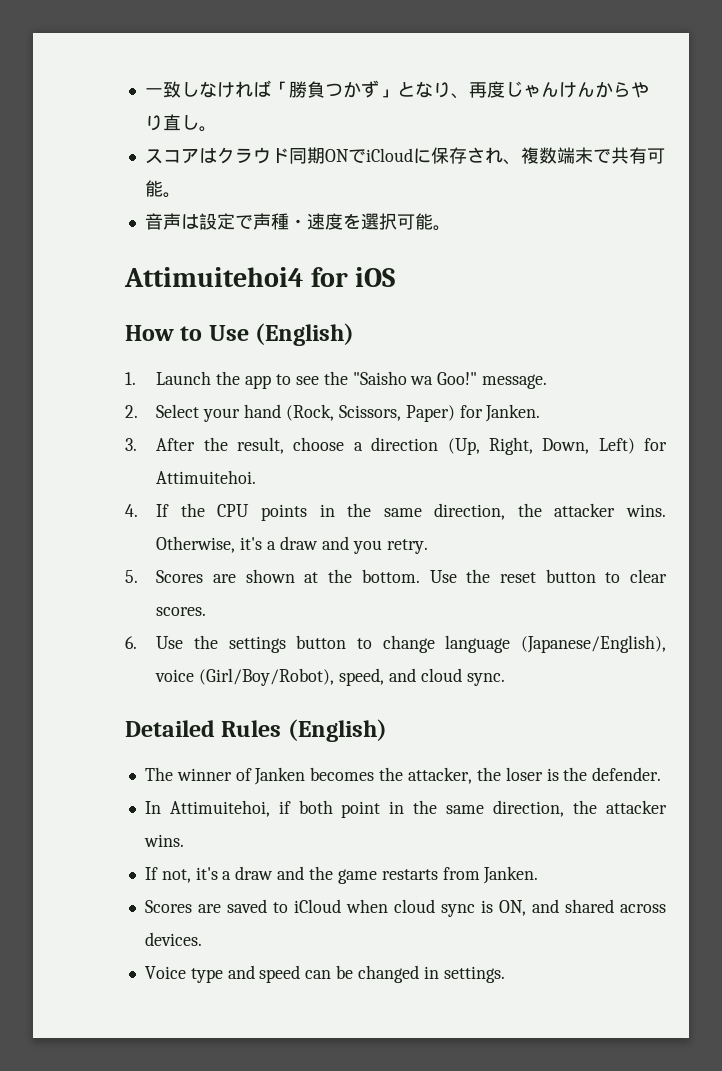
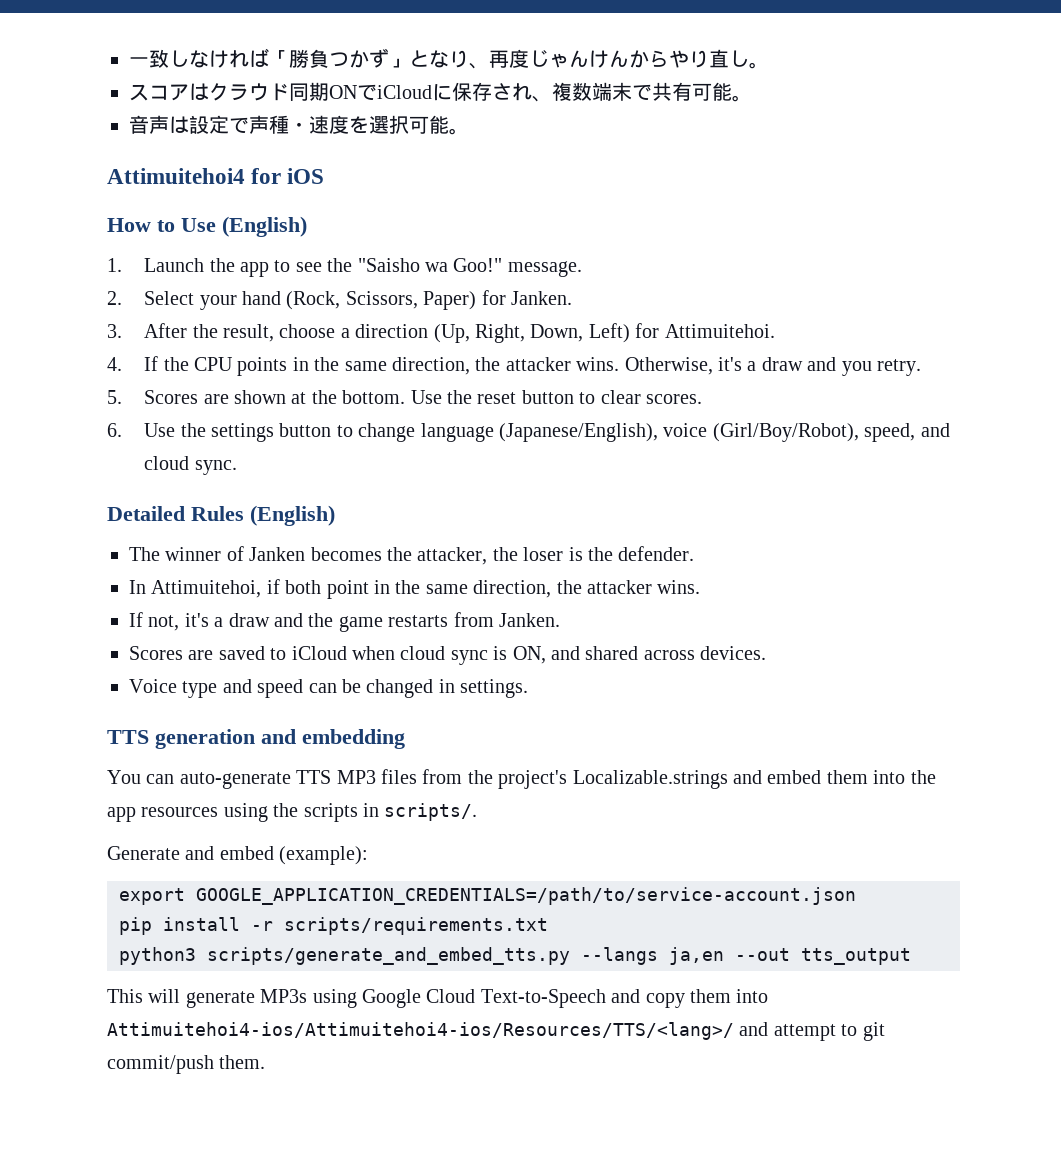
+ TTS generation and embedding
+ You can auto-generate TTS MP3 files from the project's Localizable.strings and embed them into the app resources using the scripts in scripts/.
+ Generate and embed (example):
+ export GOOGLE_APPLICATION_CREDENTIALS=/path/to/service-account.json
+ pip install -r scripts/requirements.txt
+ python3 scripts/generate_and_embed_tts.py --langs ja,en --out tts_output
+ This will generate MP3s using Google Cloud Text-to-Speech and copy them into Attimuitehoi4-ios/Attimuitehoi4-ios/Resources/TTS/<lang>/ and attempt to git commit/push them.

